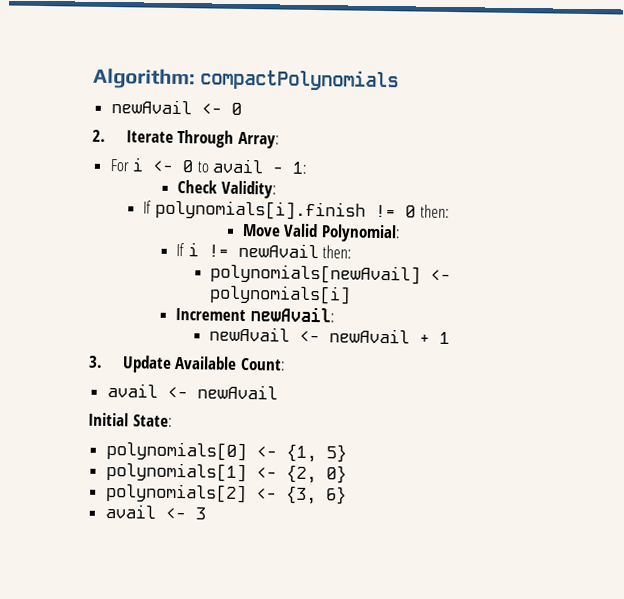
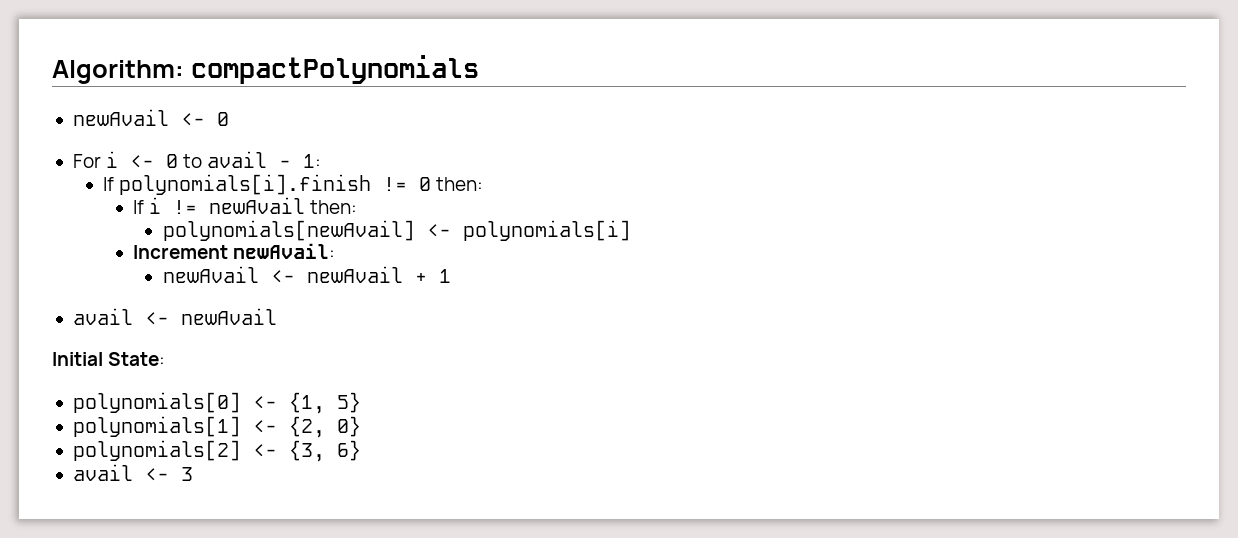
- 2. Iterate Through Array:
- Check Validity:
- Move Valid Polynomial:
- 3. Update Available Count:

